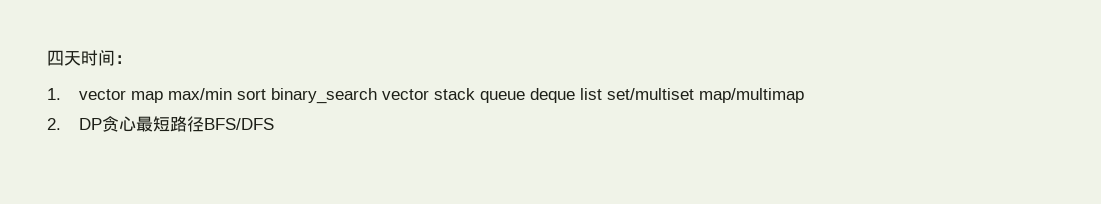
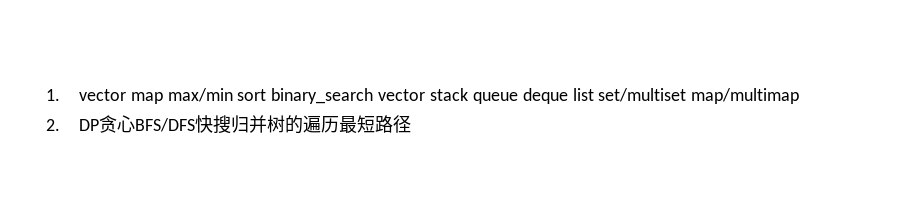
- 四天时间：
- 2. DP贪心最短路径BFS/DFS
+ 2. DP贪心BFS/DFS快搜归并树的遍历最短路径

